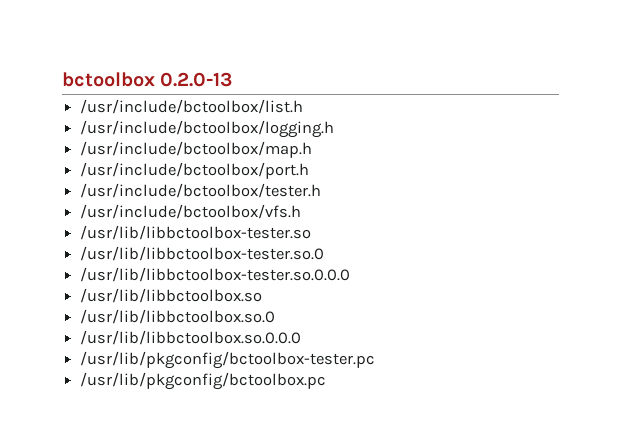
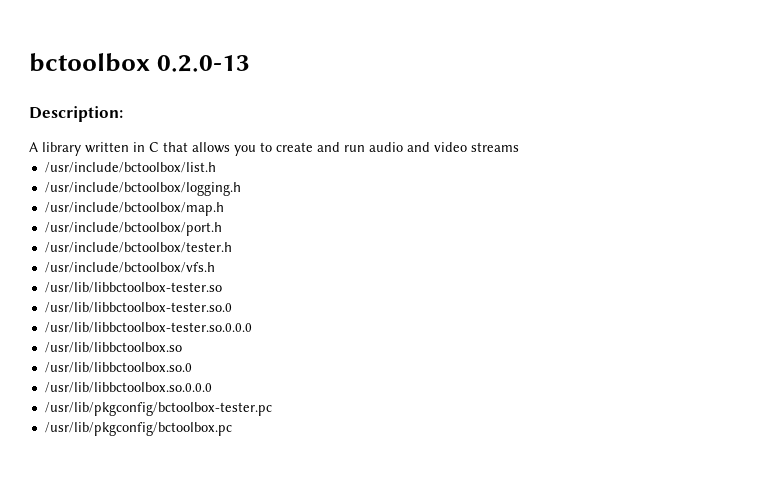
+ Description:
+ A library written in C that allows you to create and run audio and video streams

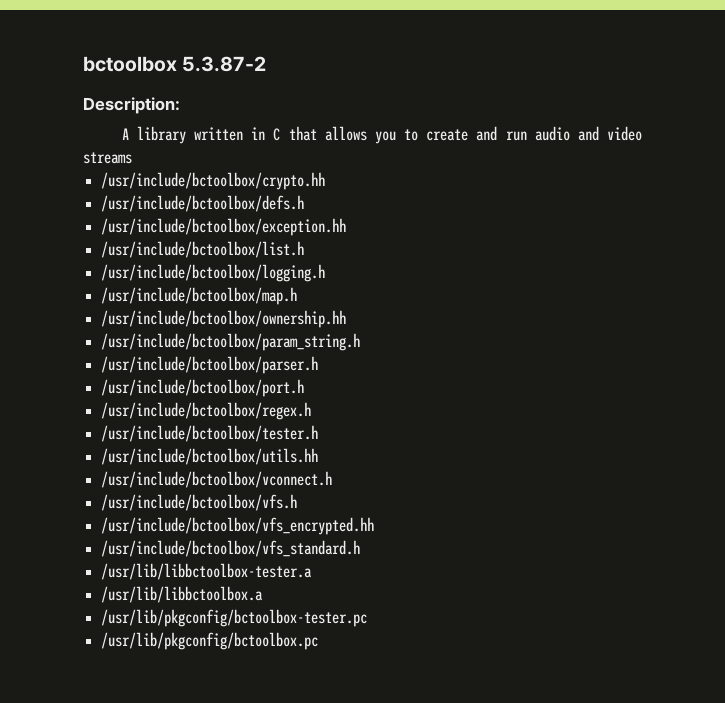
- bctoolbox 0.2.0-13
+ bctoolbox 5.3.87-2
+ /usr/include/bctoolbox/crypto.hh
+ /usr/include/bctoolbox/defs.h
+ /usr/include/bctoolbox/exception.hh
+ /usr/include/bctoolbox/ownership.hh
+ /usr/include/bctoolbox/param_string.h
+ /usr/include/bctoolbox/parser.h
+ /usr/include/bctoolbox/regex.h
+ /usr/include/bctoolbox/utils.hh
+ /usr/include/bctoolbox/vconnect.h
- /usr/lib/libbctoolbox-tester.so
- /usr/lib/libbctoolbox-tester.so.0
- /usr/lib/libbctoolbox-tester.so.0.0.0
- /usr/lib/libbctoolbox.so
- /usr/lib/libbctoolbox.so.0
- /usr/lib/libbctoolbox.so.0.0.0
+ /usr/include/bctoolbox/vfs_encrypted.hh
+ /usr/include/bctoolbox/vfs_standard.h
+ /usr/lib/libbctoolbox-tester.a
+ /usr/lib/libbctoolbox.a

